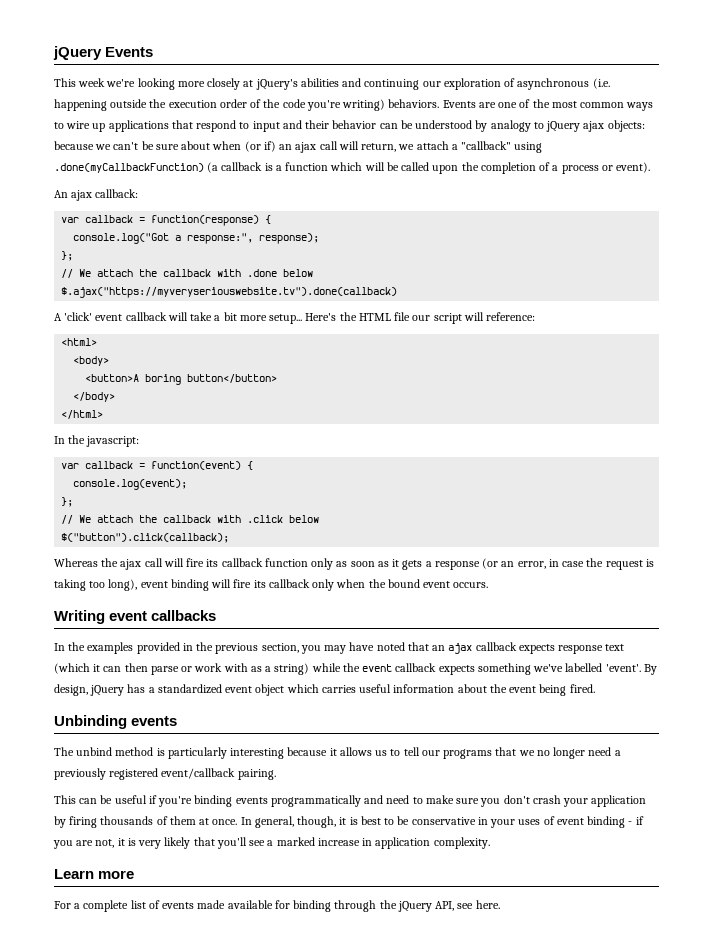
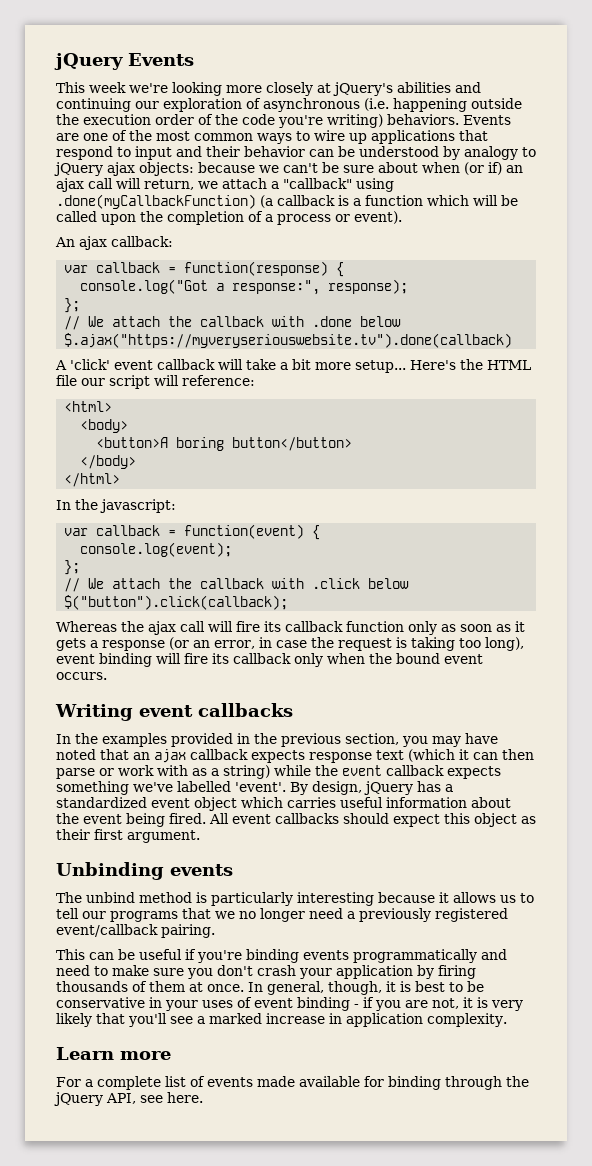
+ All event callbacks should expect this object as their first argument.

